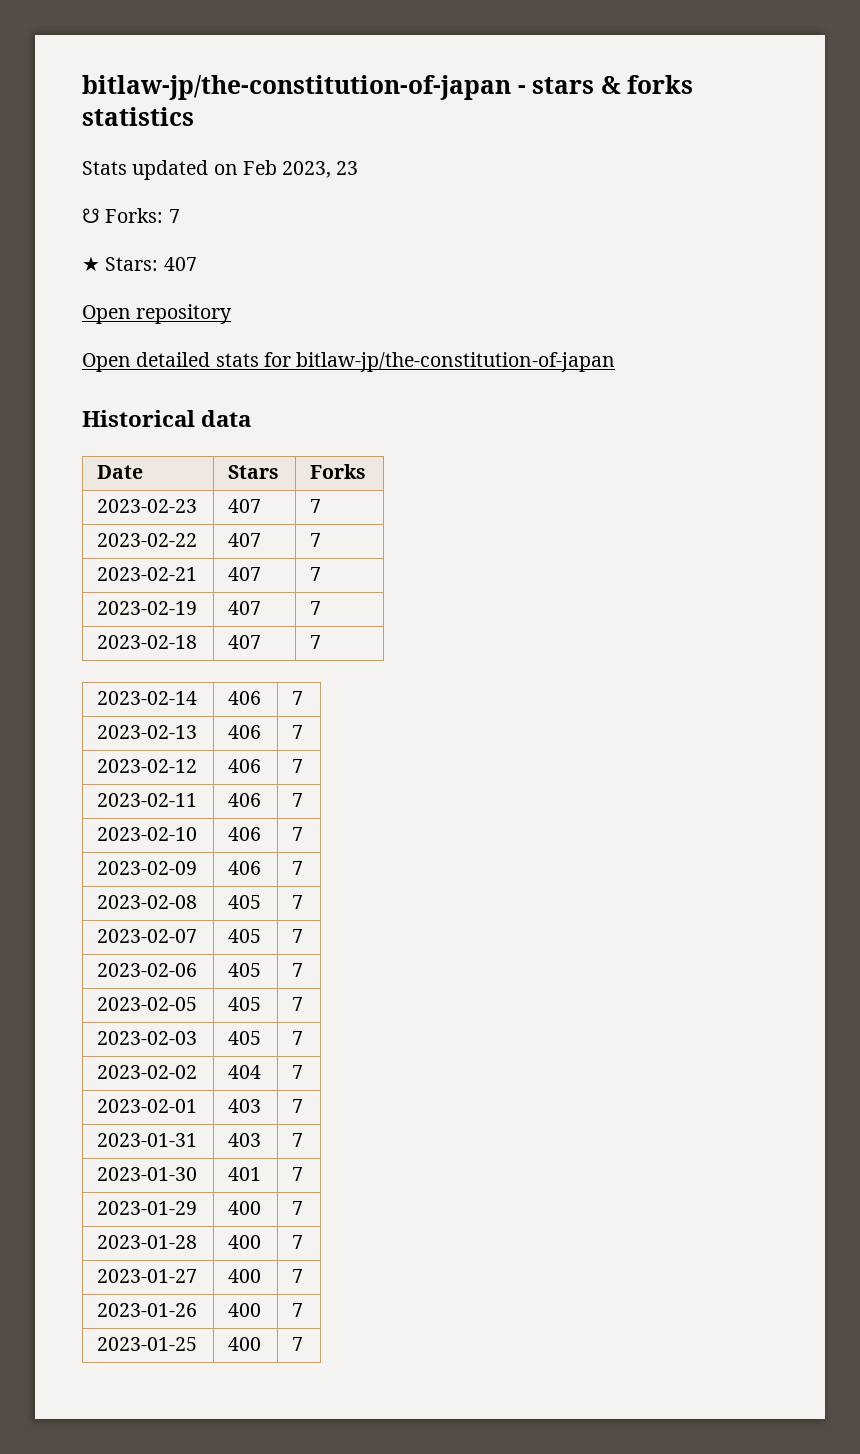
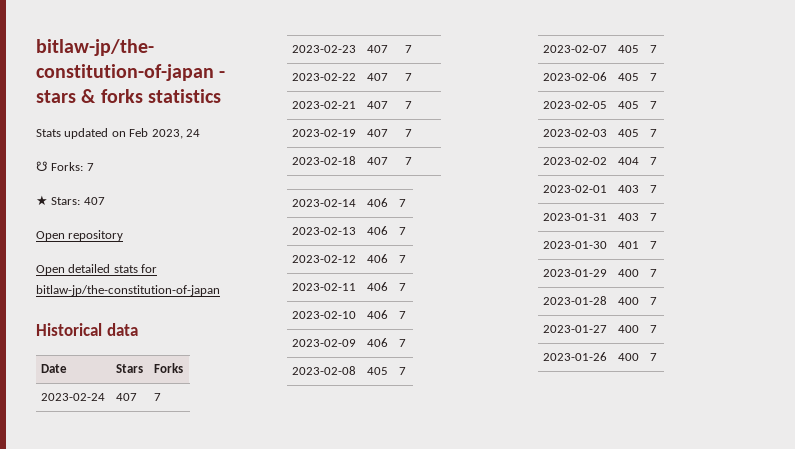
- Stats updated on Feb 2023, 23
+ Stats updated on Feb 2023, 24
+ 2023-02-24 | 407 | 7
- 2023-01-25 | 400 | 7

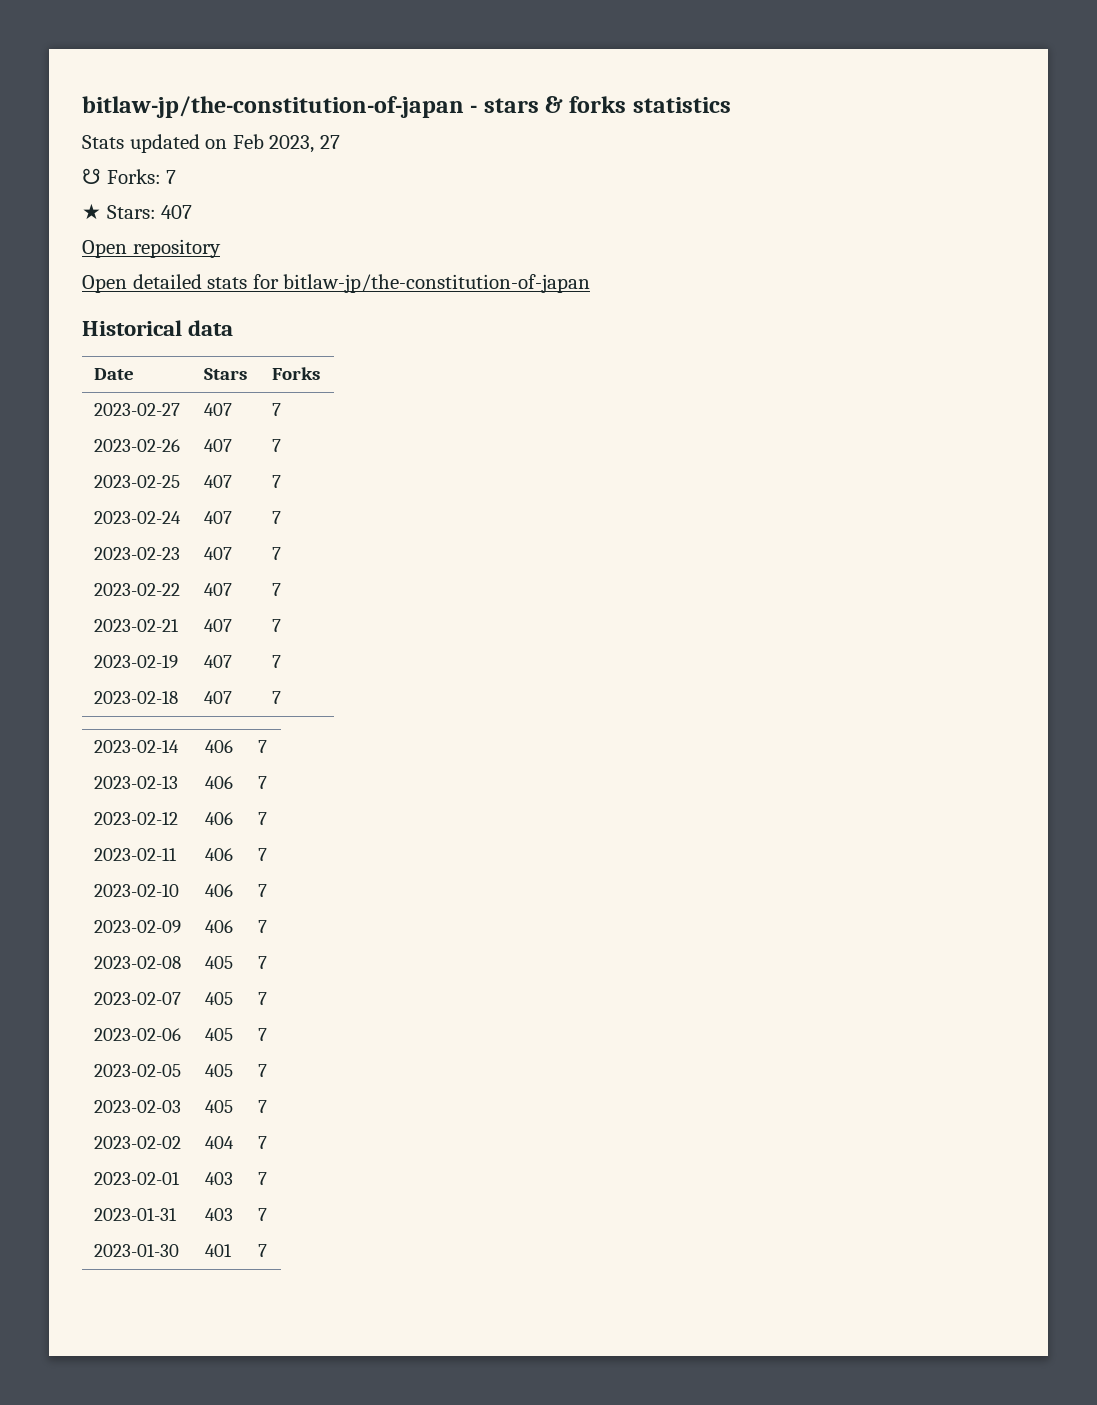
- Stats updated on Feb 2023, 24
+ Stats updated on Feb 2023, 27
+ 2023-02-27 | 407 | 7
+ 2023-02-26 | 407 | 7
+ 2023-02-25 | 407 | 7
- 2023-01-29 | 400 | 7
- 2023-01-28 | 400 | 7
- 2023-01-27 | 400 | 7
- 2023-01-26 | 400 | 7

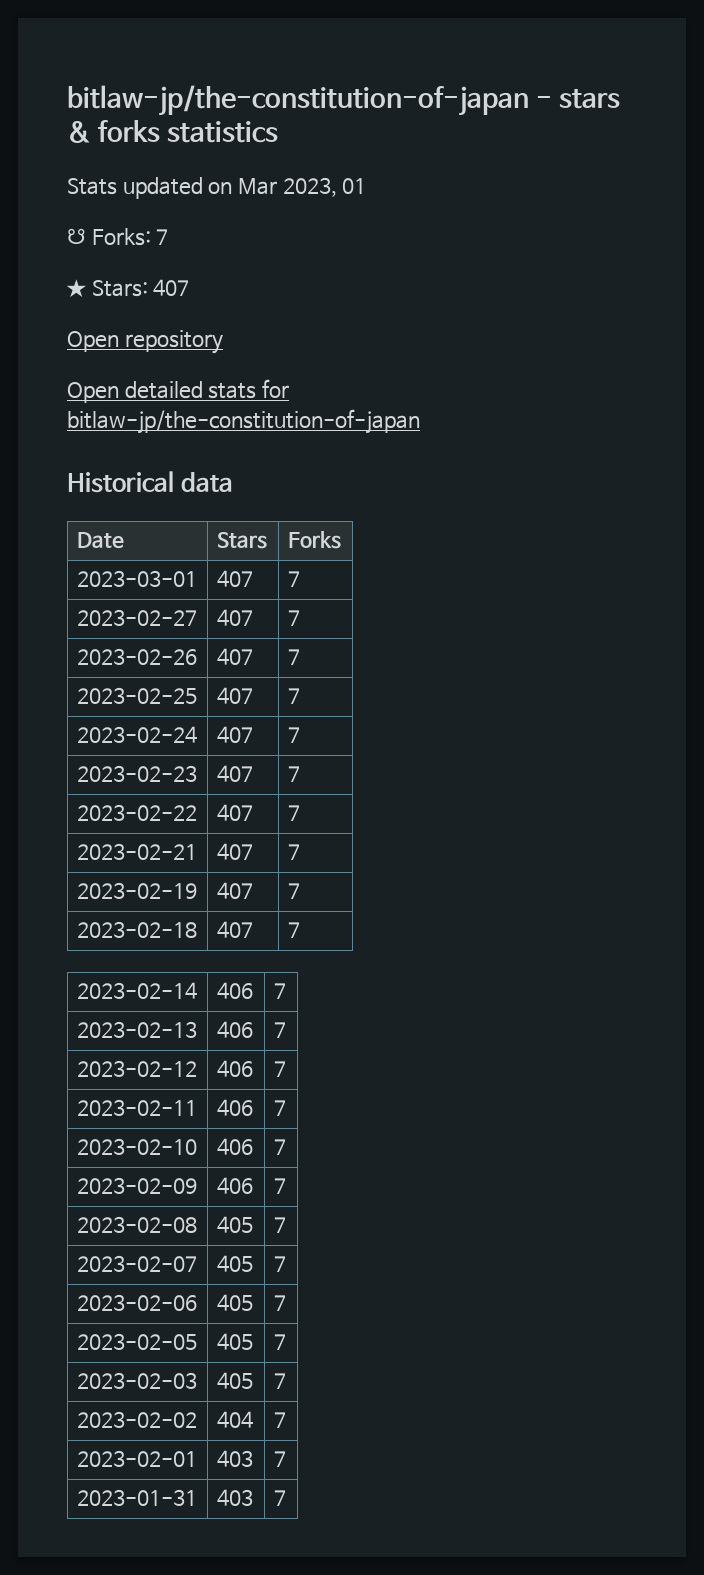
- Stats updated on Feb 2023, 27
+ Stats updated on Mar 2023, 01
+ 2023-03-01 | 407 | 7
- 2023-01-30 | 401 | 7

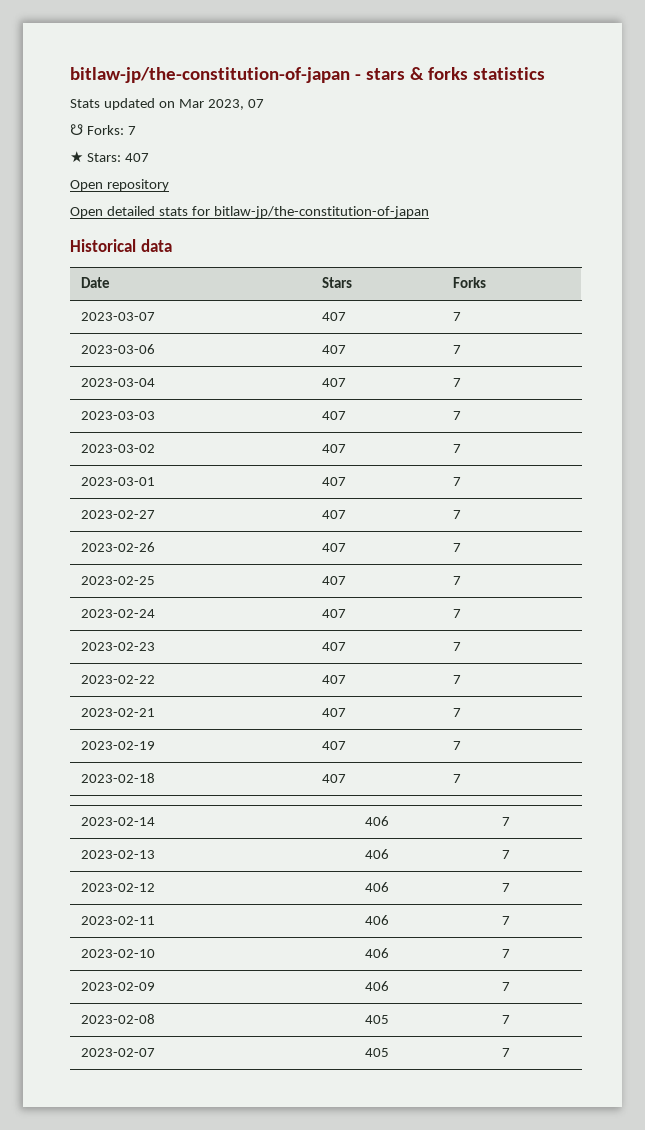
- Stats updated on Mar 2023, 01
+ Stats updated on Mar 2023, 07
+ 2023-03-07 | 407 | 7
+ 2023-03-06 | 407 | 7
+ 2023-03-04 | 407 | 7
+ 2023-03-03 | 407 | 7
+ 2023-03-02 | 407 | 7
- 2023-02-06 | 405 | 7
- 2023-02-05 | 405 | 7
- 2023-02-03 | 405 | 7
- 2023-02-02 | 404 | 7
- 2023-02-01 | 403 | 7
- 2023-01-31 | 403 | 7

